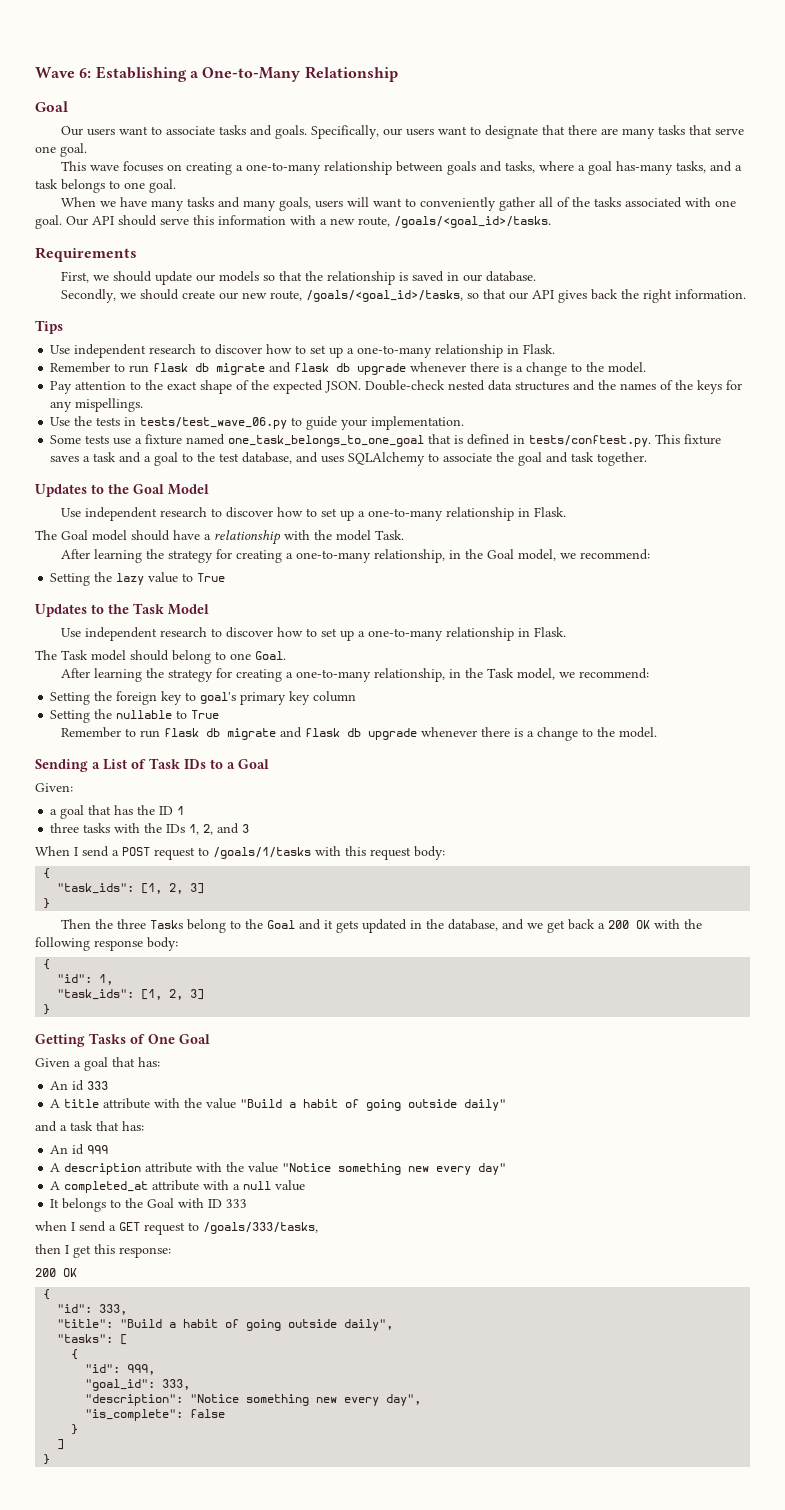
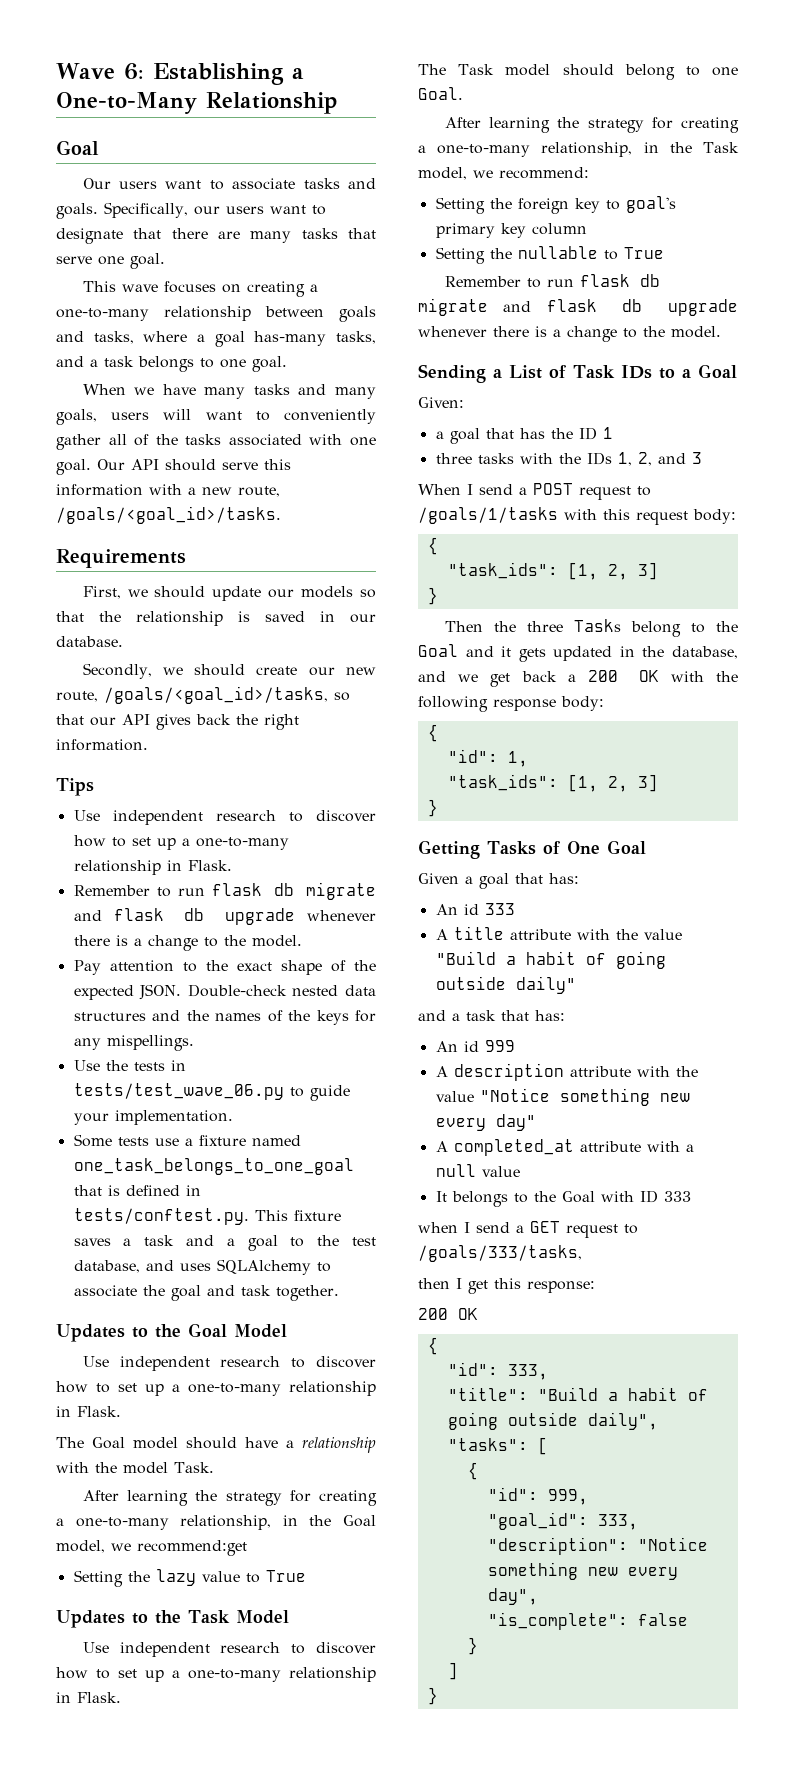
- After learning the strategy for creating a one-to-many relationship, in the Goal model, we recommend:
+ After learning the strategy for creating a one-to-many relationship, in the Goal model, we recommend:get

